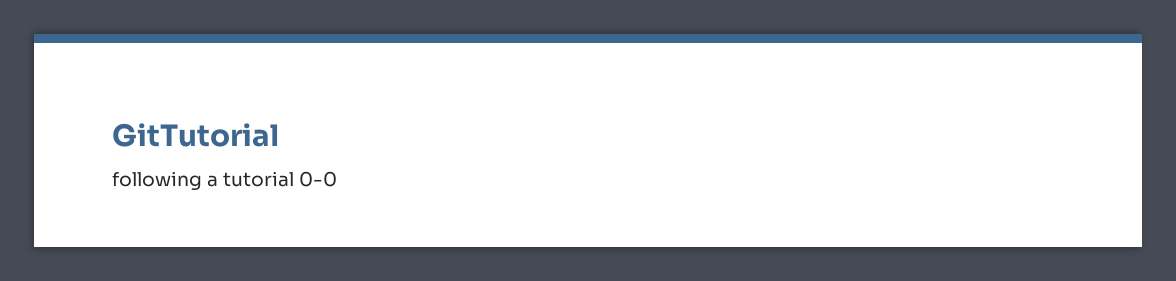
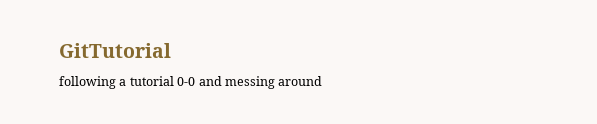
- following a tutorial 0-0
+ following a tutorial 0-0 and messing around

